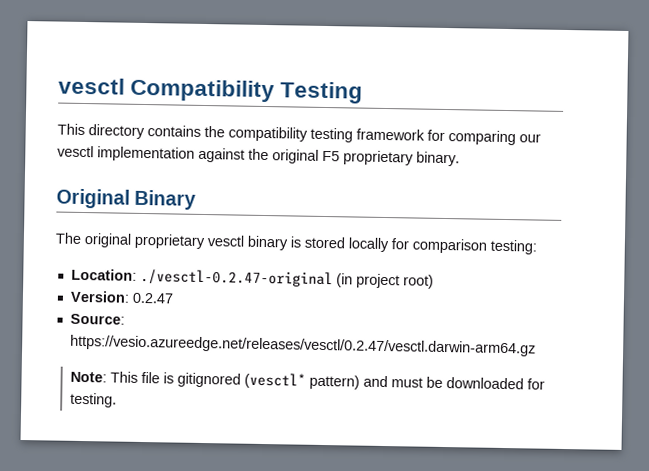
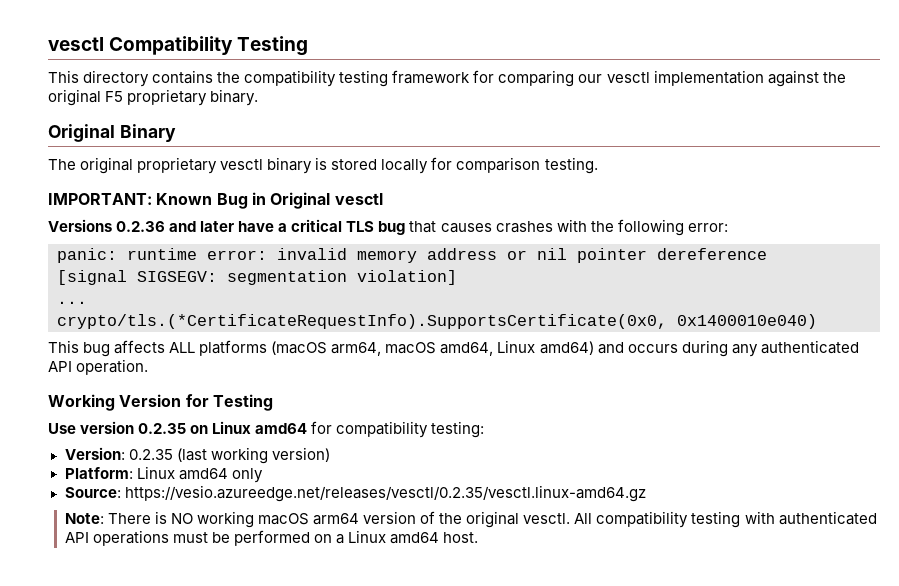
- The original proprietary vesctl binary is stored locally for comparison testing:
- Location: ./vesctl-0.2.47-original (in project root)
- Version: 0.2.47
+ The original proprietary vesctl binary is stored locally for comparison testing.
+ IMPORTANT: Known Bug in Original vesctl
+ Versions 0.2.36 and later have a critical TLS bug that causes crashes with the following error:
+ panic: runtime error: invalid memory address or nil pointer dereference
+ [signal SIGSEGV: segmentation violation]
+ ...
+ crypto/tls.(*CertificateRequestInfo).SupportsCertificate(0x0, 0x1400010e040)
+ This bug affects ALL platforms (macOS arm64, macOS amd64, Linux amd64) and occurs during any authenticated API operation.
+ Working Version for Testing
+ Use version 0.2.35 on Linux amd64 for compatibility testing:
+ Version: 0.2.35 (last working version)
+ Platform: Linux amd64 only
- Source: https://vesio.azureedge.net/releases/vesctl/0.2.47/vesctl.darwin-arm64.gz
+ Source: https://vesio.azureedge.net/releases/vesctl/0.2.35/vesctl.linux-amd64.gz
- Note: This file is gitignored (vesctl* pattern) and must be downloaded for testing.
+ Note: There is NO working macOS arm64 version of the original vesctl. All compatibility testing with authenticated API operations must be performed on a Linux amd64 host.

